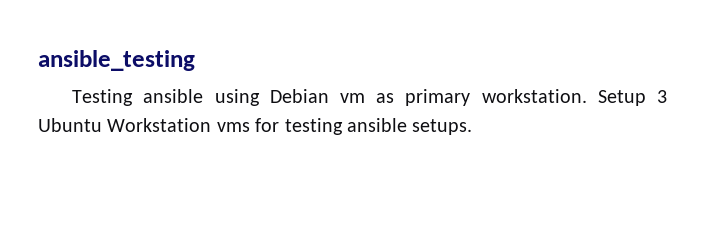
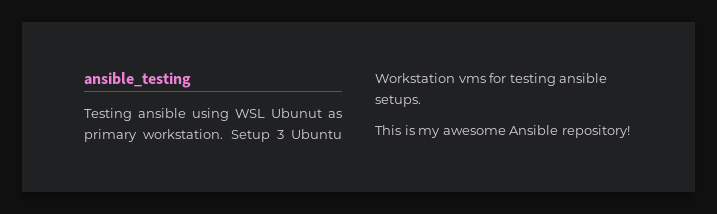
- Testing ansible using Debian vm as primary workstation.
+ Testing ansible using WSL Ubunut as primary workstation.
+ This is my awesome Ansible repository!

